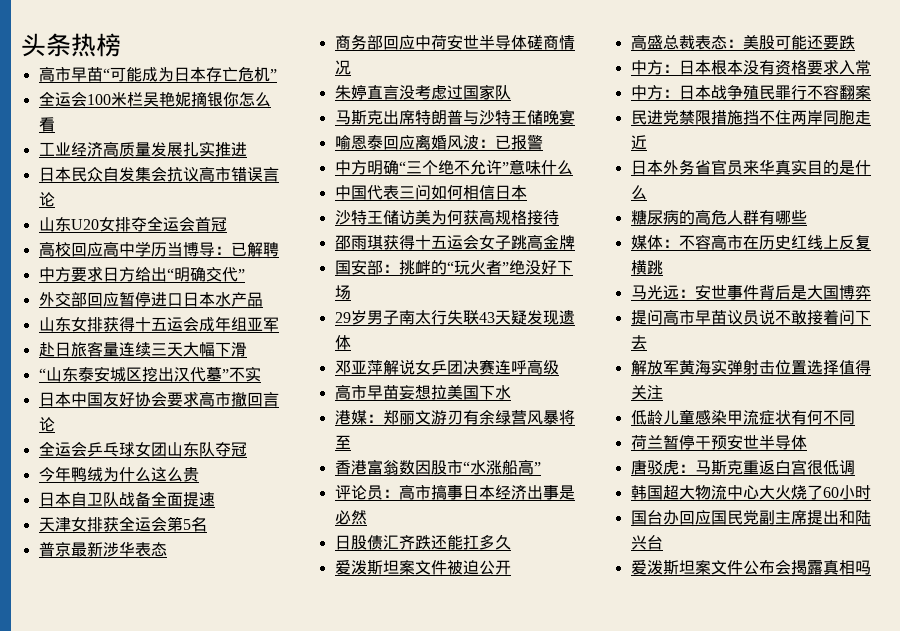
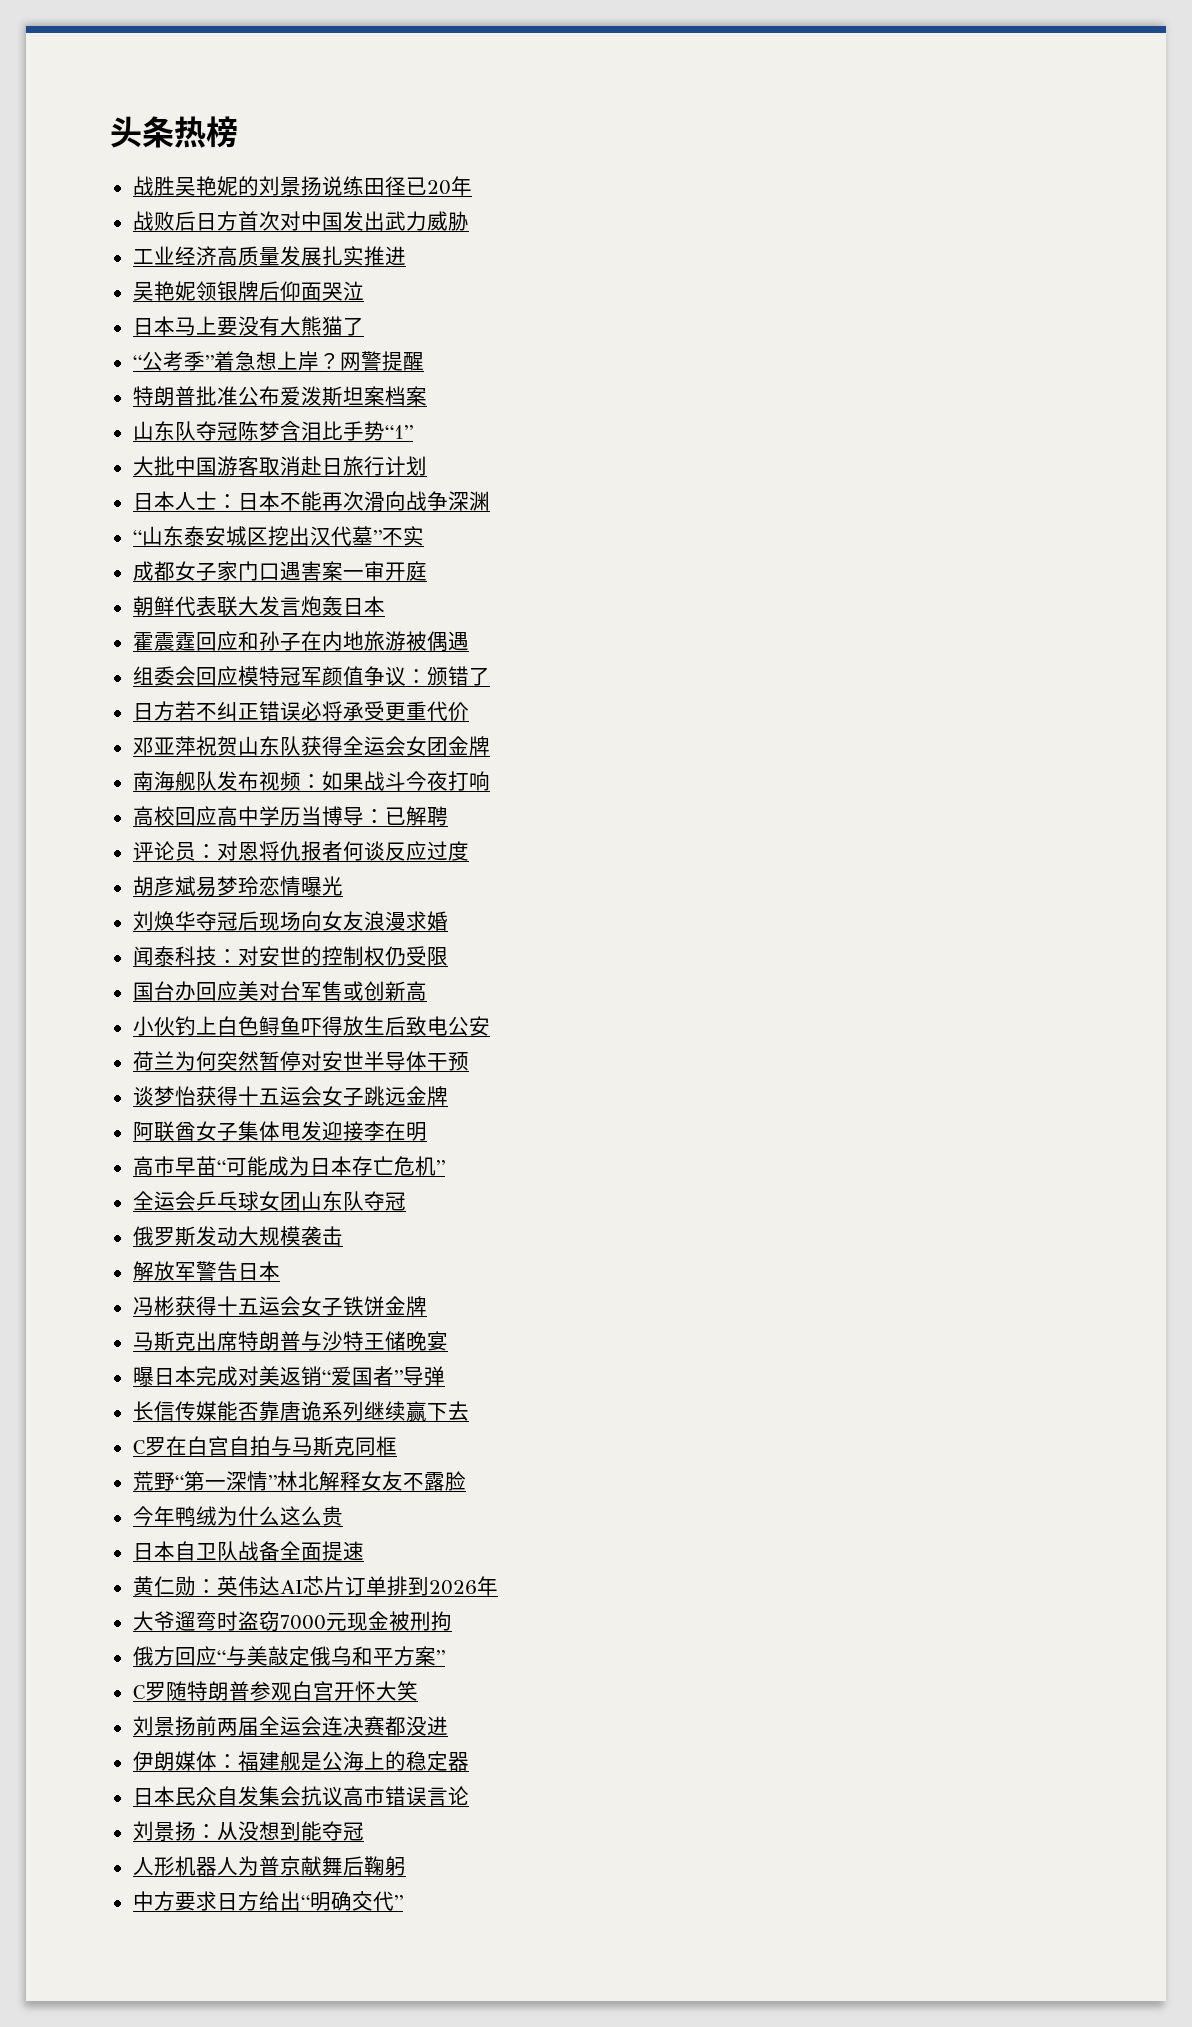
+ 战胜吴艳妮的刘景扬说练田径已20年
+ 战败后日方首次对中国发出武力威胁
+ 工业经济高质量发展扎实推进
+ 吴艳妮领银牌后仰面哭泣
+ 日本马上要没有大熊猫了
+ “公考季”着急想上岸？网警提醒
+ 特朗普批准公布爱泼斯坦案档案
+ 山东队夺冠陈梦含泪比手势“1”
+ 大批中国游客取消赴日旅行计划
+ 日本人士：日本不能再次滑向战争深渊
+ “山东泰安城区挖出汉代墓”不实
+ 成都女子家门口遇害案一审开庭
+ 朝鲜代表联大发言炮轰日本
+ 霍震霆回应和孙子在内地旅游被偶遇
+ 组委会回应模特冠军颜值争议：颁错了
+ 日方若不纠正错误必将承受更重代价
+ 邓亚萍祝贺山东队获得全运会女团金牌
+ 南海舰队发布视频：如果战斗今夜打响
+ 高校回应高中学历当博导：已解聘
+ 评论员：对恩将仇报者何谈反应过度
+ 胡彦斌易梦玲恋情曝光
+ 刘焕华夺冠后现场向女友浪漫求婚
+ 闻泰科技：对安世的控制权仍受限
+ 国台办回应美对台军售或创新高
+ 小伙钓上白色鲟鱼吓得放生后致电公安
+ 荷兰为何突然暂停对安世半导体干预
+ 谈梦怡获得十五运会女子跳远金牌
+ 阿联酋女子集体甩发迎接李在明
- 全运会100米栏吴艳妮摘银你怎么看
- 工业经济高质量发展扎实推进
- 日本民众自发集会抗议高市错误言论
- 山东U20女排夺全运会首冠
- 高校回应高中学历当博导：已解聘
- 中方要求日方给出“明确交代”
- 外交部回应暂停进口日本水产品
- 山东女排获得十五运会成年组亚军
- 赴日旅客量连续三天大幅下滑
- “山东泰安城区挖出汉代墓”不实
- 日本中国友好协会要求高市撤回言论
+ 俄罗斯发动大规模袭击
+ 解放军警告日本
+ 冯彬获得十五运会女子铁饼金牌
+ 马斯克出席特朗普与沙特王储晚宴
+ 曝日本完成对美返销“爱国者”导弹
+ 长信传媒能否靠唐诡系列继续赢下去
+ C罗在白宫自拍与马斯克同框
+ 荒野“第一深情”林北解释女友不露脸
- 天津女排获全运会第5名
- 普京最新涉华表态
- 商务部回应中荷安世半导体磋商情况
- 朱婷直言没考虑过国家队
- 马斯克出席特朗普与沙特王储晚宴
- 喻恩泰回应离婚风波：已报警
- 中方明确“三个绝不允许”意味什么
- 中国代表三问如何相信日本
- 沙特王储访美为何获高规格接待
- 邵雨琪获得十五运会女子跳高金牌
- 国安部：挑衅的“玩火者”绝没好下场
- 29岁男子南太行失联43天疑发现遗体
- 邓亚萍解说女乒团决赛连呼高级
- 高市早苗妄想拉美国下水
- 港媒：郑丽文游刃有余绿营风暴将至
- 香港富翁数因股市“水涨船高”
- 评论员：高市搞事日本经济出事是必然
- 日股债汇齐跌还能扛多久
- 爱泼斯坦案文件被迫公开
- 高盛总裁表态：美股可能还要跌
- 中方：日本根本没有资格要求入常
- 中方：日本战争殖民罪行不容翻案
- 民进党禁限措施挡不住两岸同胞走近
- 日本外务省官员来华真实目的是什么
- 糖尿病的高危人群有哪些
- 媒体：不容高市在历史红线上反复横跳
- 马光远：安世事件背后是大国博弈
- 提问高市早苗议员说不敢接着问下去
- 解放军黄海实弹射击位置选择值得关注
- 低龄儿童感染甲流症状有何不同
- 荷兰暂停干预安世半导体
- 唐驳虎：马斯克重返白宫很低调
- 韩国超大物流中心大火烧了60小时
- 国台办回应国民党副主席提出和陆兴台
- 爱泼斯坦案文件公布会揭露真相吗
+ 黄仁勋：英伟达AI芯片订单排到2026年
+ 大爷遛弯时盗窃7000元现金被刑拘
+ 俄方回应“与美敲定俄乌和平方案”
+ C罗随特朗普参观白宫开怀大笑
+ 刘景扬前两届全运会连决赛都没进
+ 伊朗媒体：福建舰是公海上的稳定器
+ 日本民众自发集会抗议高市错误言论
+ 刘景扬：从没想到能夺冠
+ 人形机器人为普京献舞后鞠躬
+ 中方要求日方给出“明确交代”

